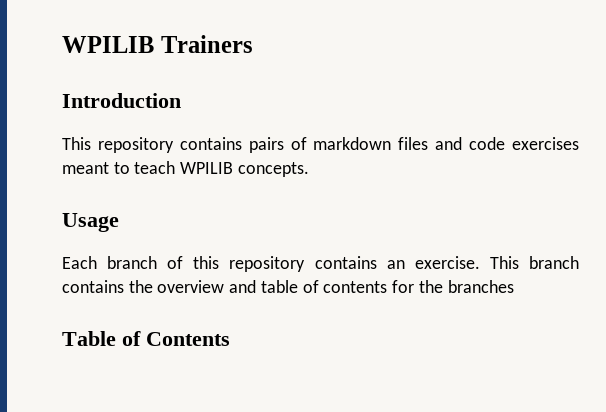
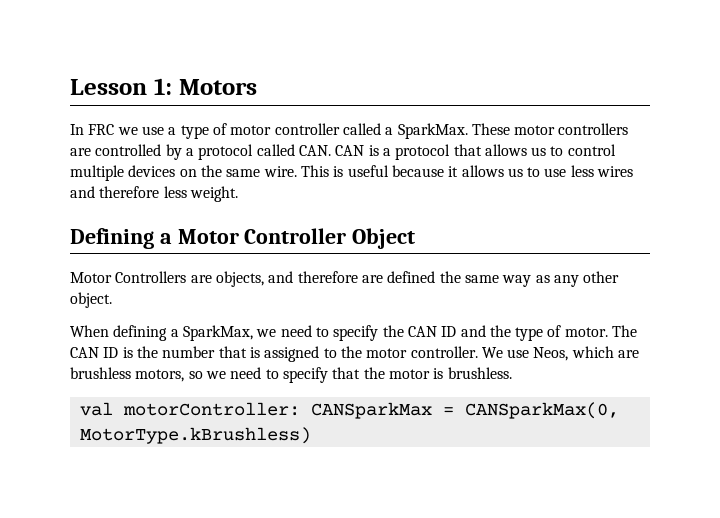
- WPILIB Trainers
- Introduction
- This repository contains pairs of markdown files and code exercises meant to teach WPILIB concepts.
- Usage
- Each branch of this repository contains an exercise. This branch contains the overview and table of contents for the branches
- Table of Contents
+ Lesson 1: Motors
+ In FRC we use a type of motor controller called a SparkMax. These motor controllers are controlled by a protocol called CAN. CAN is a protocol that allows us to control multiple devices on the same wire. This is useful because it allows us to use less wires and therefore less weight.
+ Defining a Motor Controller Object
+ Motor Controllers are objects, and therefore are defined the same way as any other object.
+ When defining a SparkMax, we need to specify the CAN ID and the type of motor. The CAN ID is the number that is assigned to the motor controller. We use Neos, which are brushless motors, so we need to specify that the motor is brushless.
+ val motorController: CANSparkMax = CANSparkMax(0, MotorType.kBrushless)

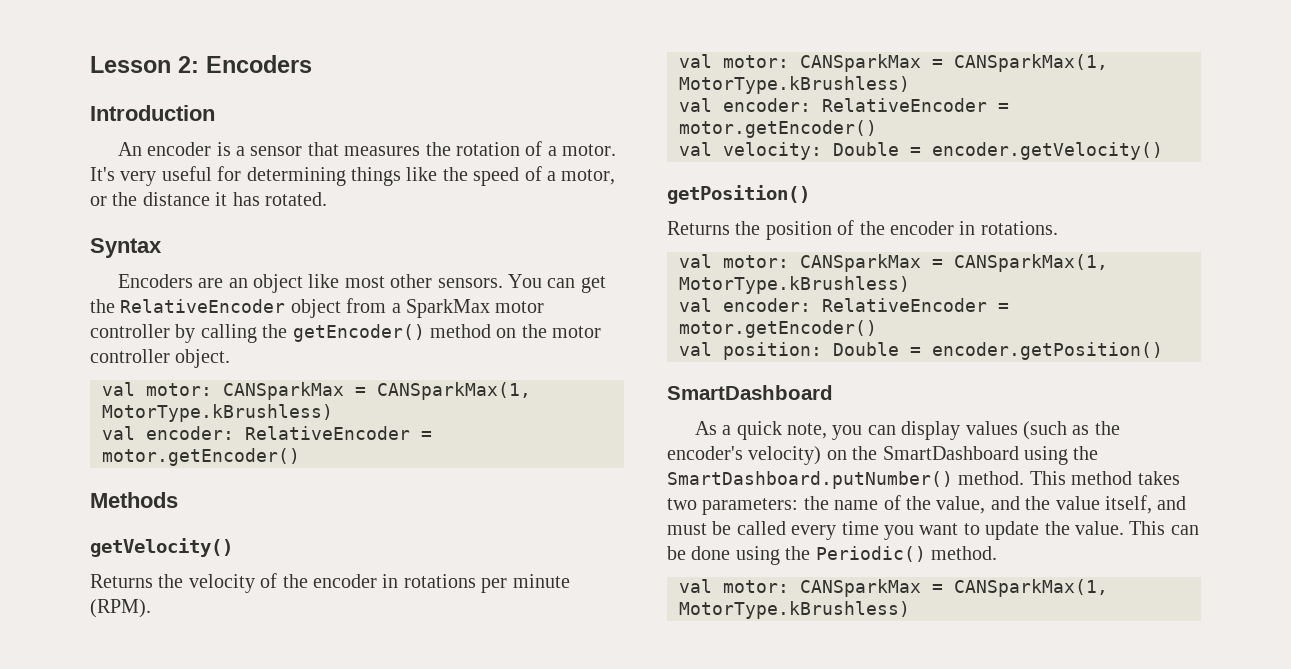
- Lesson 1: Motors
- In FRC we use a type of motor controller called a SparkMax. These motor controllers are controlled by a protocol called CAN. CAN is a protocol that allows us to control multiple devices on the same wire. This is useful because it allows us to use less wires and therefore less weight.
- Defining a Motor Controller Object
- Motor Controllers are objects, and therefore are defined the same way as any other object.
- When defining a SparkMax, we need to specify the CAN ID and the type of motor. The CAN ID is the number that is assigned to the motor controller. We use Neos, which are brushless motors, so we need to specify that the motor is brushless.
- val motorController: CANSparkMax = CANSparkMax(0, MotorType.kBrushless)
+ Lesson 2: Encoders
+ Introduction
+ An encoder is a sensor that measures the rotation of a motor. It's very useful for determining things like the speed of a motor, or the distance it has rotated.
+ Syntax
+ Encoders are an object like most other sensors. You can get the RelativeEncoder object from a SparkMax motor controller by calling the getEncoder() method on the motor controller object.
+ val motor: CANSparkMax = CANSparkMax(1, MotorType.kBrushless)
+ val encoder: RelativeEncoder = motor.getEncoder()
+ Methods
+ getVelocity()
+ Returns the velocity of the encoder in rotations per minute (RPM).
+ val motor: CANSparkMax = CANSparkMax(1, MotorType.kBrushless)
+ val encoder: RelativeEncoder = motor.getEncoder()
+ val velocity: Double = encoder.getVelocity()
+ getPosition()
+ Returns the position of the encoder in rotations.
+ val motor: CANSparkMax = CANSparkMax(1, MotorType.kBrushless)
+ val encoder: RelativeEncoder = motor.getEncoder()
+ val position: Double = encoder.getPosition()
+ SmartDashboard
+ As a quick note, you can display values (such as the encoder's velocity) on the SmartDashboard using the SmartDashboard.putNumber() method. This method takes two parameters: the name of the value, and the value itself, and must be called every time you want to update the value. This can be done using the Periodic() method.
+ val motor: CANSparkMax = CANSparkMax(1, MotorType.kBrushless)

